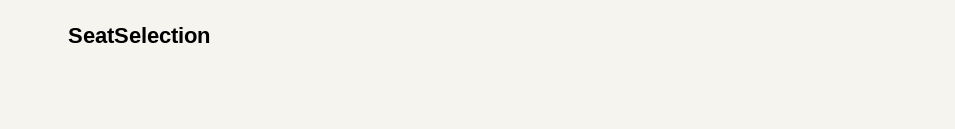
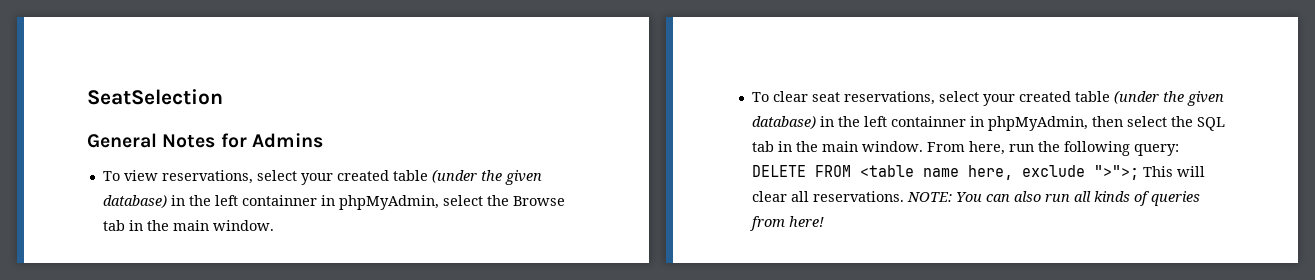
+ General Notes for Admins
+ To view reservations, select your created table (under the given database) in the left containner in phpMyAdmin, select the Browse tab in the main window.
+ To clear seat reservations, select your created table (under the given database) in the left containner in phpMyAdmin, then select the SQL tab in the main window. From here, run the following query: DELETE FROM <table name here, exclude ">">; This will clear all reservations. NOTE: You can also run all kinds of queries from here!

